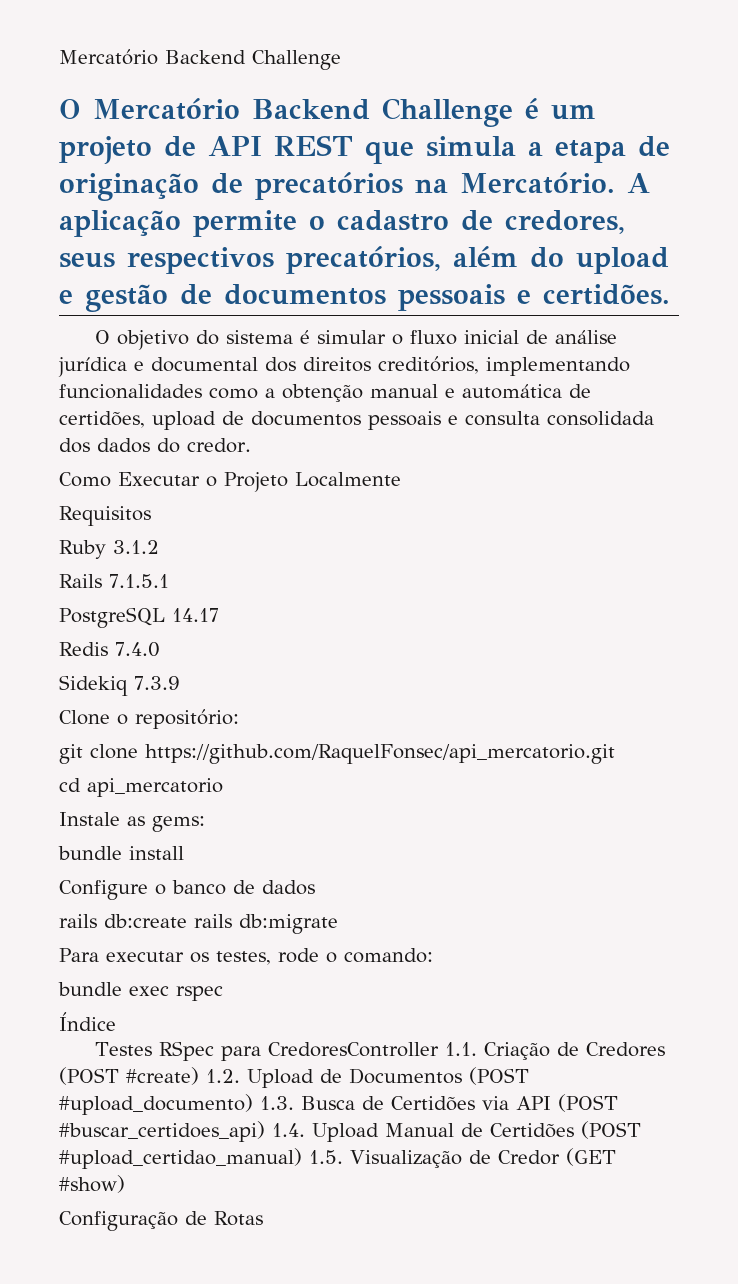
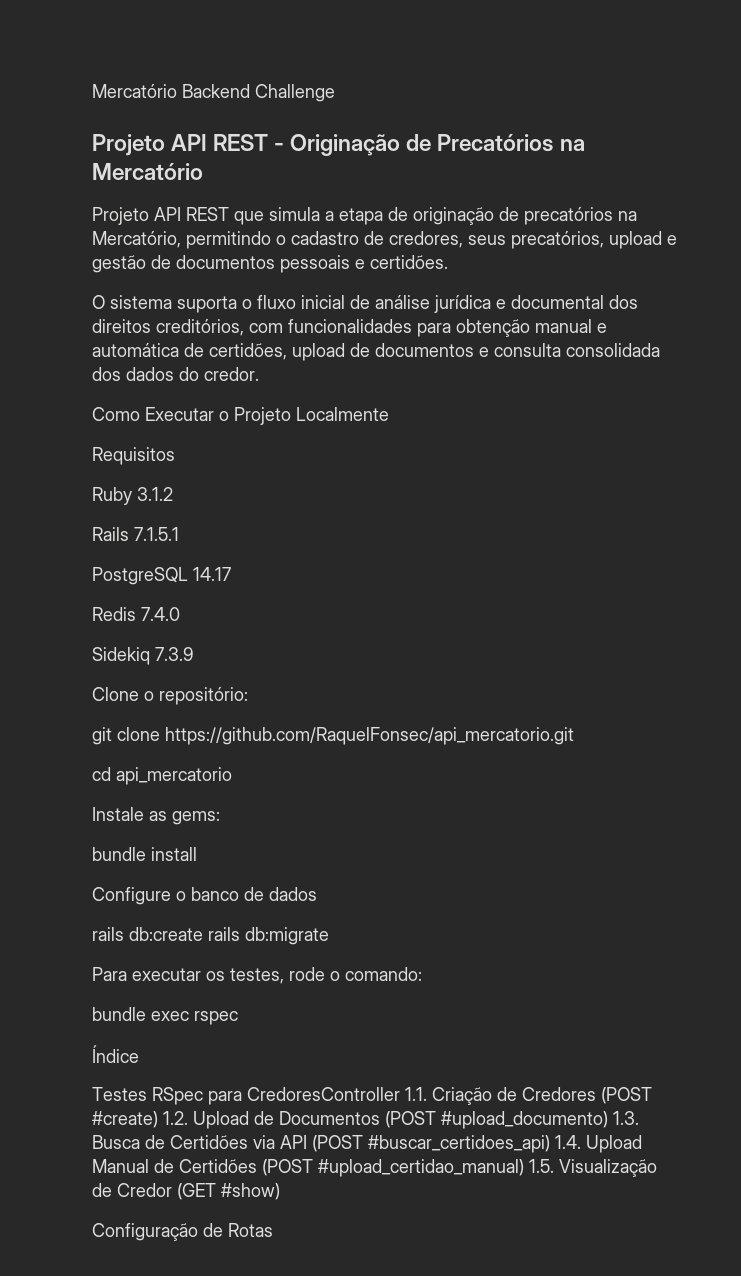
- O Mercatório Backend Challenge é um projeto de API REST que simula a etapa de originação de precatórios na Mercatório. A aplicação permite o cadastro de credores, seus respectivos precatórios, além do upload e gestão de documentos pessoais e certidões.
+ Projeto API REST - Originação de Precatórios na Mercatório
+ Projeto API REST que simula a etapa de originação de precatórios na Mercatório, permitindo o cadastro de credores, seus precatórios, upload e gestão de documentos pessoais e certidões.
- O objetivo do sistema é simular o fluxo inicial de análise jurídica e documental dos direitos creditórios, implementando funcionalidades como a obtenção manual e automática de certidões, upload de documentos pessoais e consulta consolidada dos dados do credor.
+ O sistema suporta o fluxo inicial de análise jurídica e documental dos direitos creditórios, com funcionalidades para obtenção manual e automática de certidões, upload de documentos e consulta consolidada dos dados do credor.

